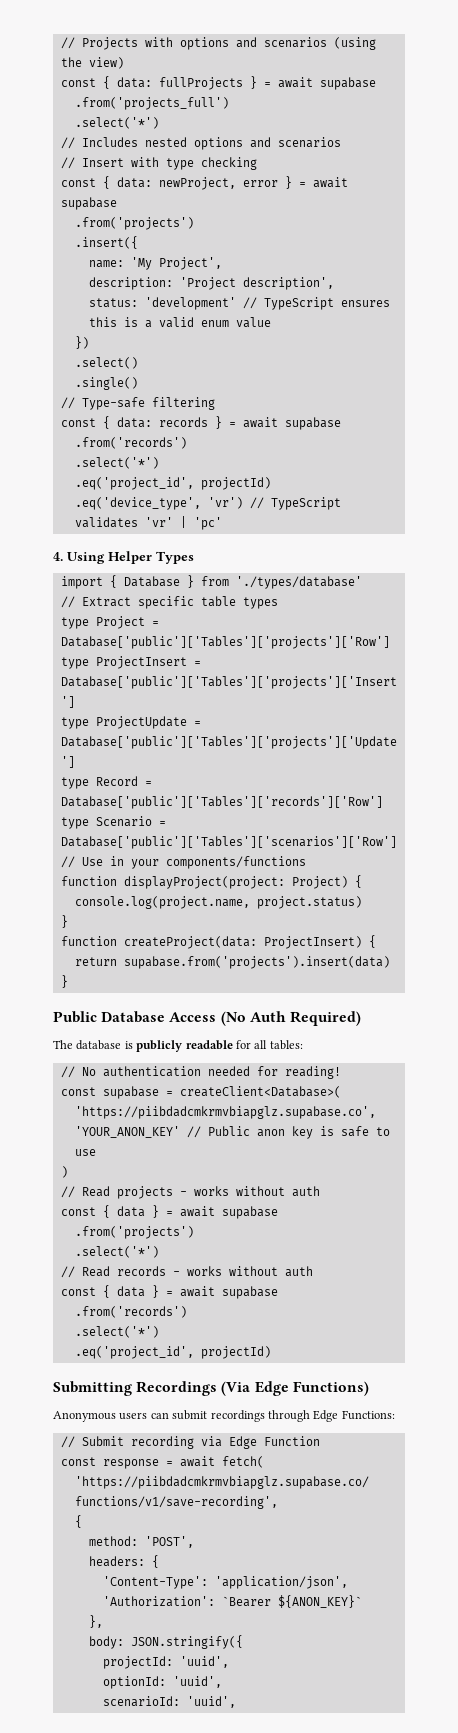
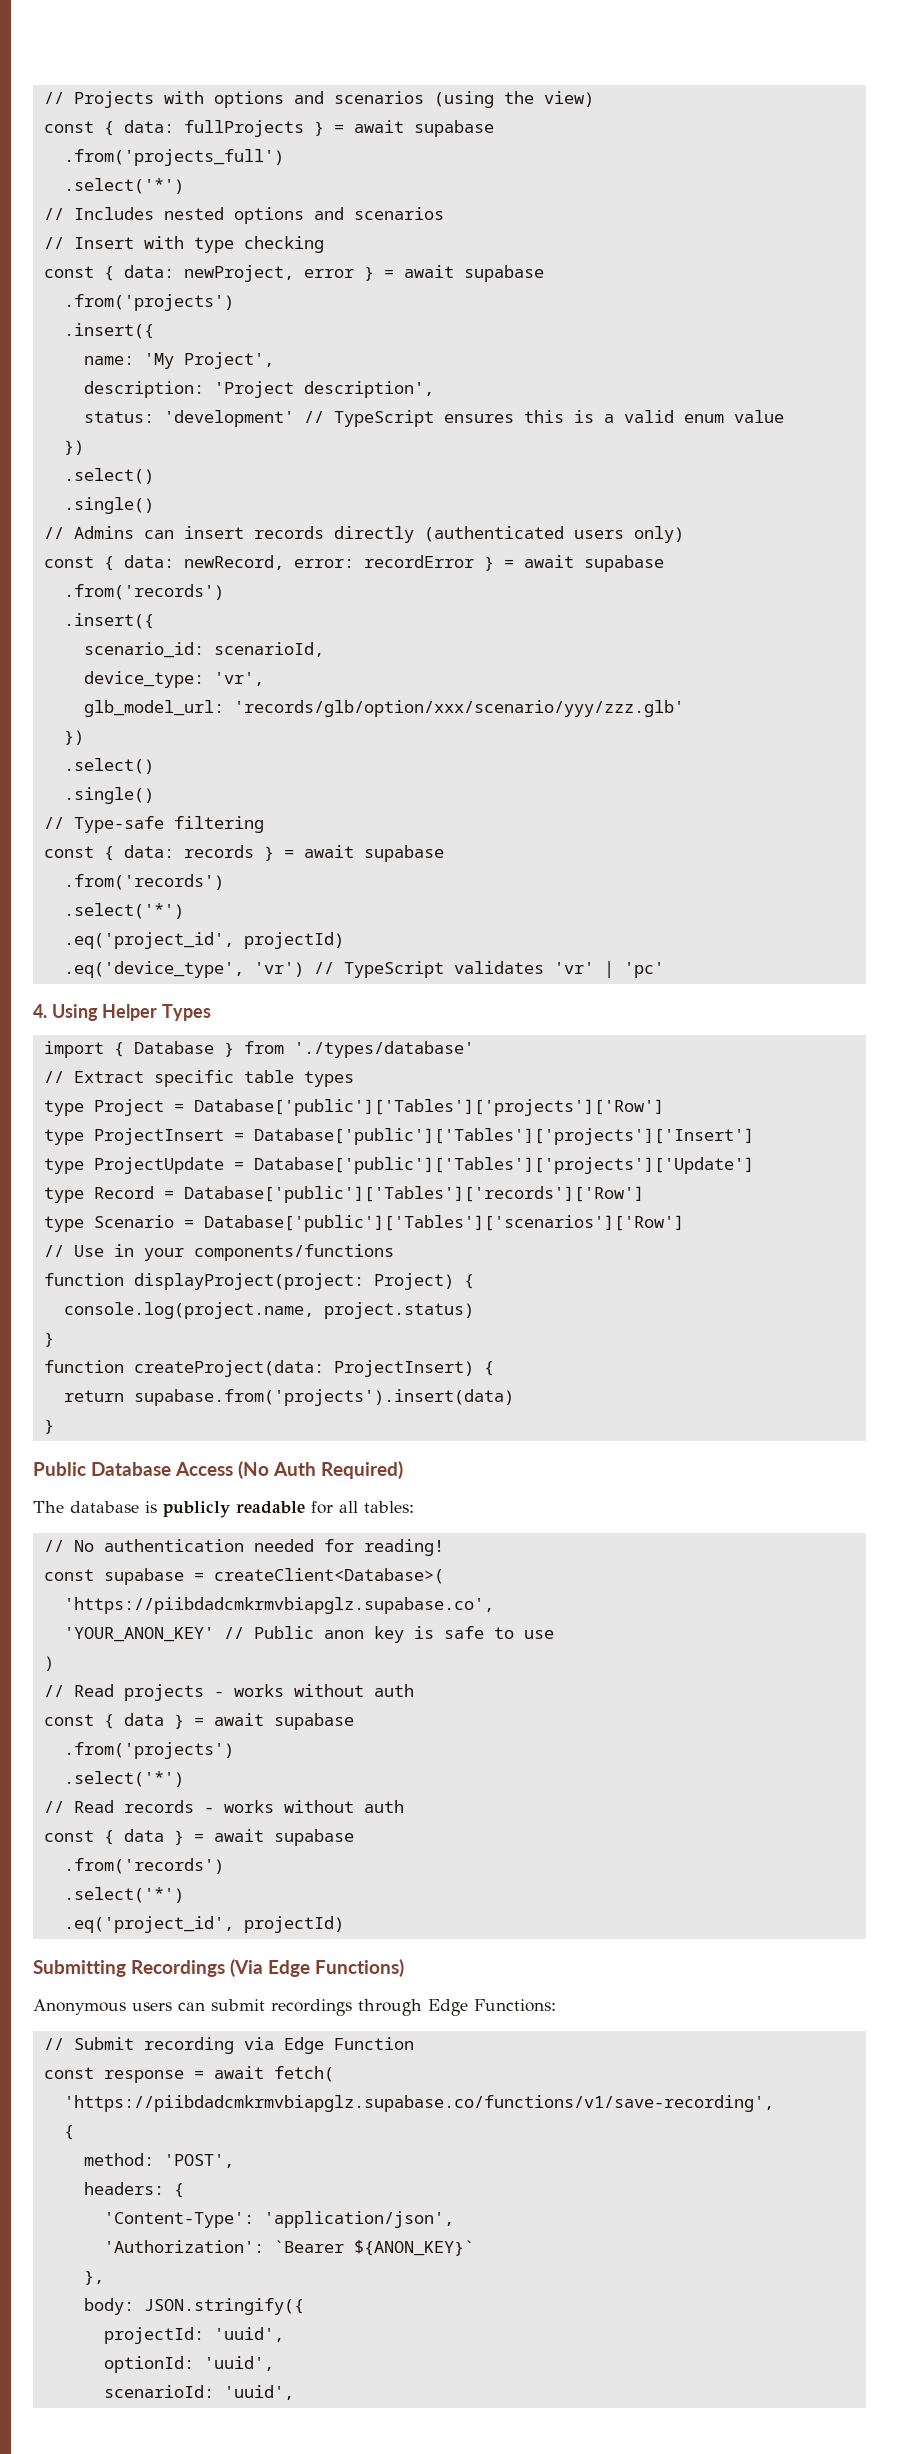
+ // Admins can insert records directly (authenticated users only)
+ const { data: newRecord, error: recordError } = await supabase
+ .from('records')
+ .insert({
+ scenario_id: scenarioId,
+ device_type: 'vr',
+ glb_model_url: 'records/glb/option/xxx/scenario/yyy/zzz.glb'
+ })
+ .select()
+ .single()

